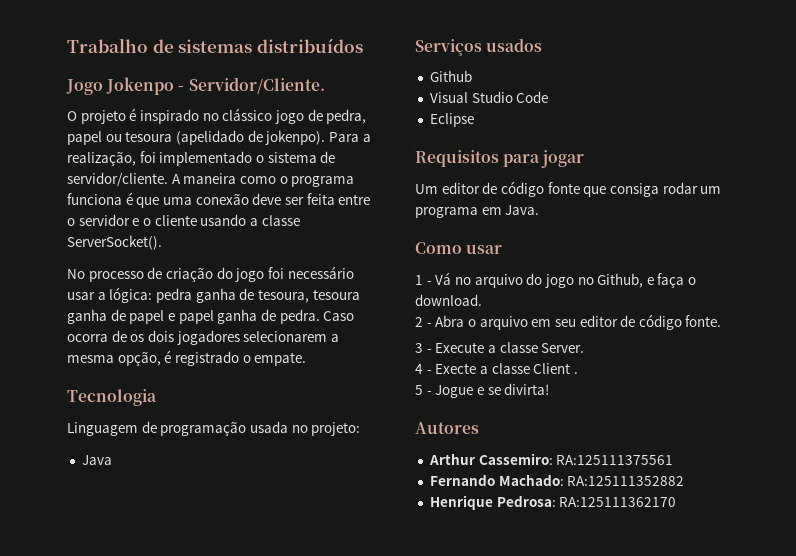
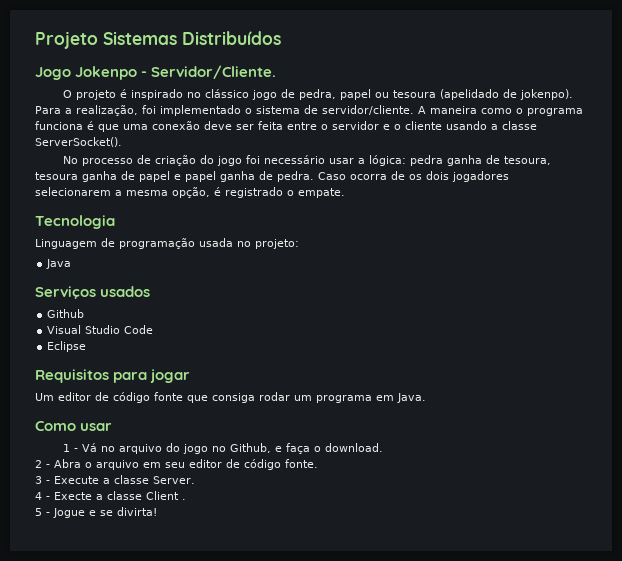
- Trabalho de sistemas distribuídos
+ Projeto Sistemas Distribuídos
- Autores
- Arthur Cassemiro: RA:125111375561
- Fernando Machado: RA:125111352882
- Henrique Pedrosa: RA:125111362170

